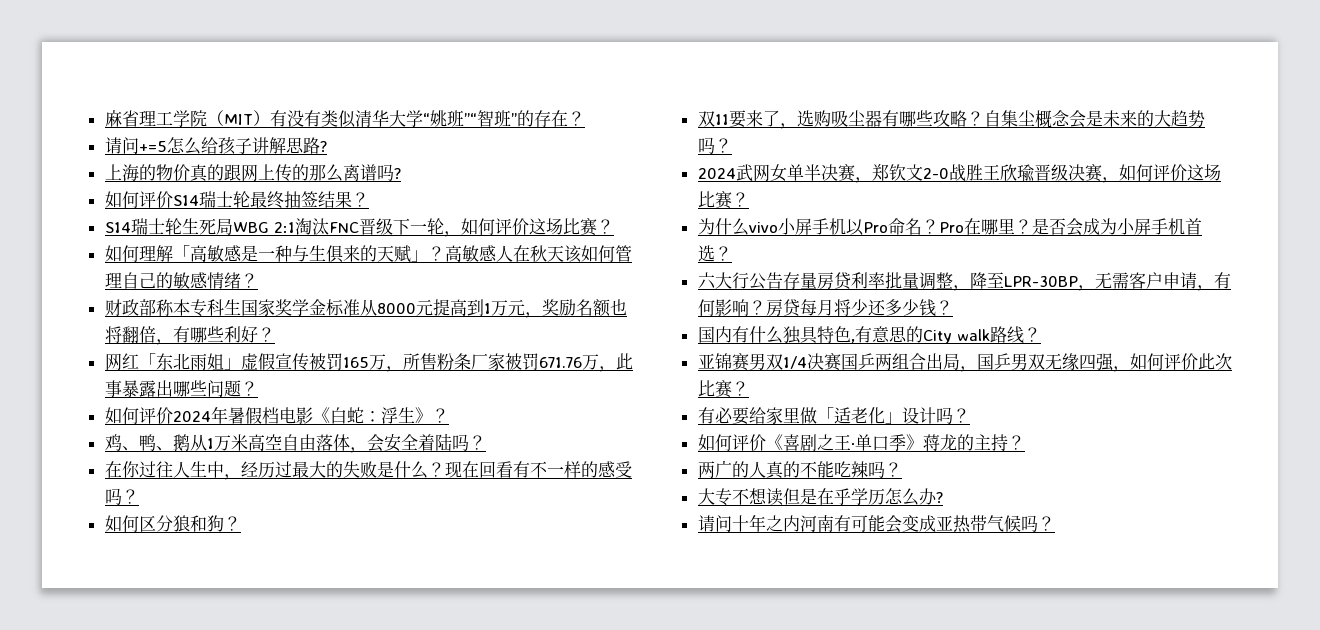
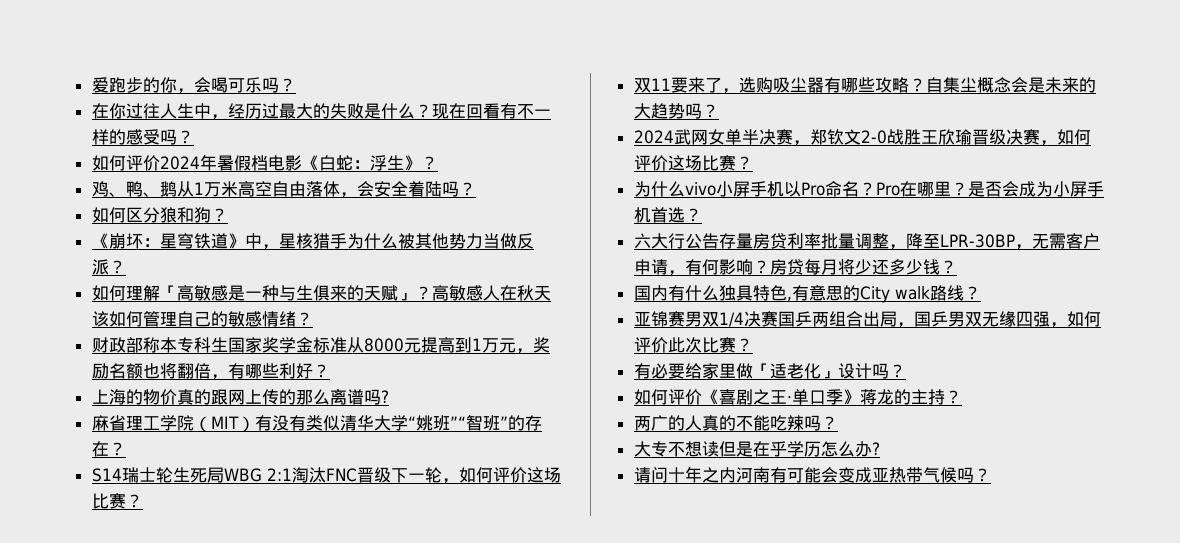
- 麻省理工学院（MIT）有没有类似清华大学“姚班”“智班”的存在？
- 请问+=5怎么给孩子讲解思路?
- 上海的物价真的跟网上传的那么离谱吗?
- 如何评价S14瑞士轮最终抽签结果？
- S14瑞士轮生死局WBG 2:1淘汰FNC晋级下一轮，如何评价这场比赛？
+ 爱跑步的你，会喝可乐吗？
+ 在你过往人生中，经历过最大的失败是什么？现在回看有不一样的感受吗？
+ 如何评价2024年暑假档电影《白蛇：浮生》？
+ 鸡、鸭、鹅从1万米高空自由落体，会安全着陆吗？
+ 如何区分狼和狗？
+ 《崩坏：星穹铁道》中，星核猎手为什么被其他势力当做反派？
- 网红「东北雨姐」虚假宣传被罚165万，所售粉条厂家被罚671.76万，此事暴露出哪些问题？
- 如何评价2024年暑假档电影《白蛇：浮生》？
- 鸡、鸭、鹅从1万米高空自由落体，会安全着陆吗？
- 在你过往人生中，经历过最大的失败是什么？现在回看有不一样的感受吗？
- 如何区分狼和狗？
+ 上海的物价真的跟网上传的那么离谱吗?
+ 麻省理工学院（MIT）有没有类似清华大学“姚班”“智班”的存在？
+ S14瑞士轮生死局WBG 2:1淘汰FNC晋级下一轮，如何评价这场比赛？

